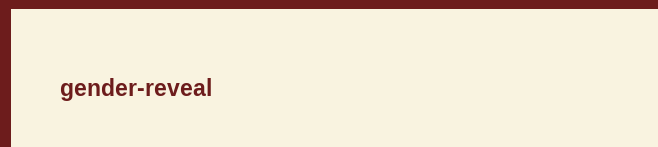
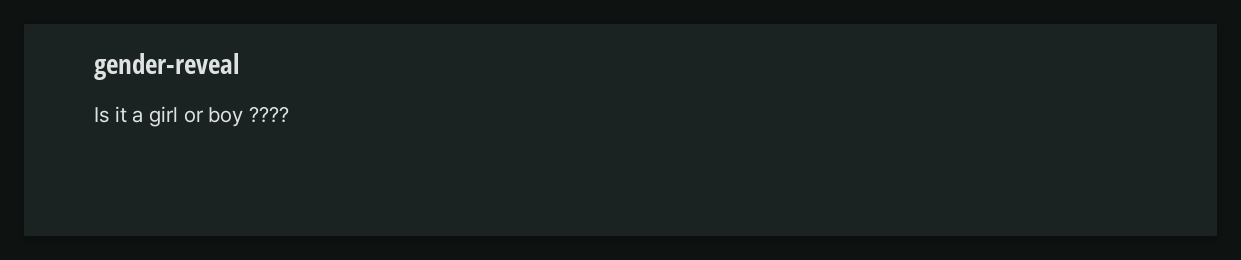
+ Is it a girl or boy ????

